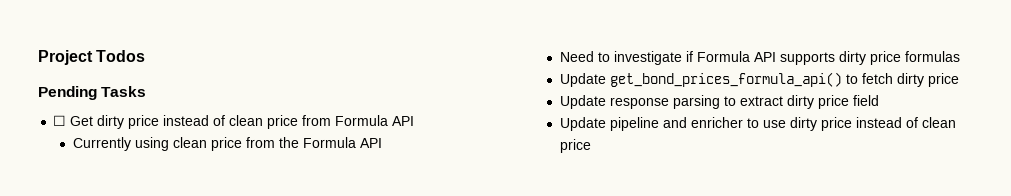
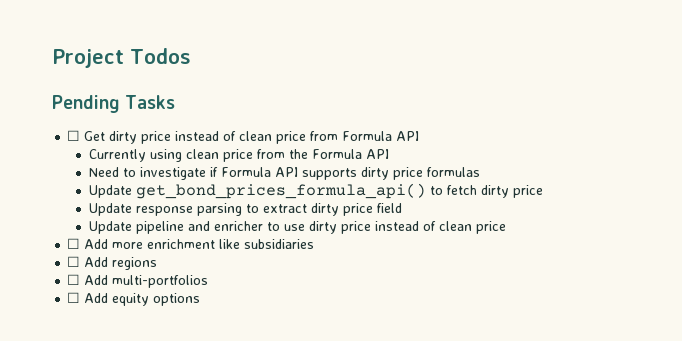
+ ☐ Add more enrichment like subsidiaries
+ ☐ Add regions
+ ☐ Add multi-portfolios
+ ☐ Add equity options

